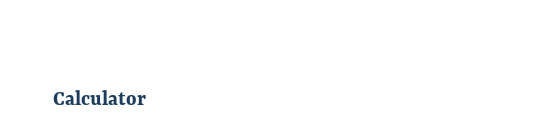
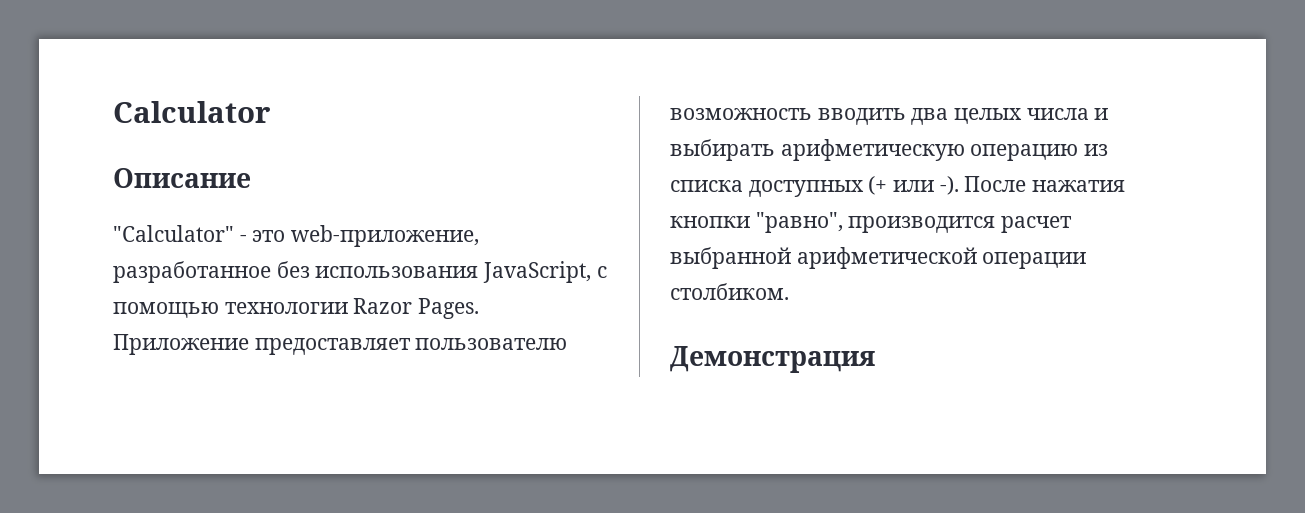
+ Описание
+ "Calculator" - это web-приложение, разработанное без использования JavaScript, с помощью технологии Razor Pages. Приложение предоставляет пользователю возможность вводить два целых числа и выбирать арифметическую операцию из списка доступных (+ или -). После нажатия кнопки "равно", производится расчет выбранной арифметической операции столбиком.
+ Демонстрация

